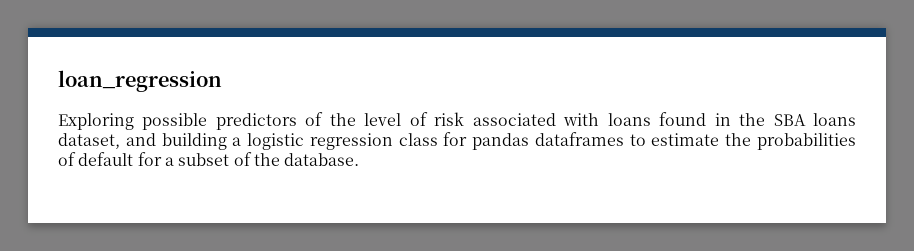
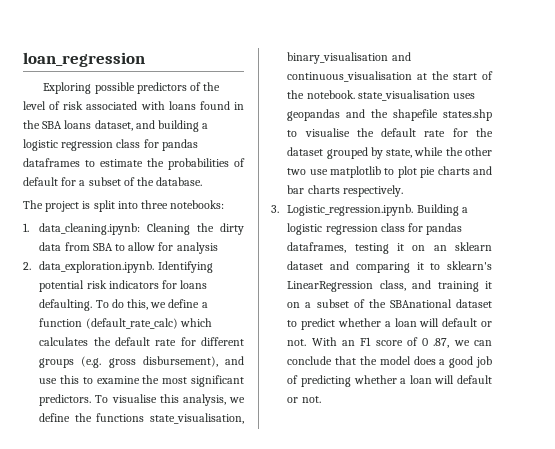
+ The project is split into three notebooks:
+ 1. data_cleaning.ipynb: Cleaning the dirty data from SBA to allow for analysis
+ 2. data_exploration.ipynb. Identifying potential risk indicators for loans defaulting. To do this, we define a function (default_rate_calc) which calculates the default rate for different groups (e.g. gross disbursement), and use this to examine the most significant predictors. To visualise this analysis, we define the functions state_visualisation, binary_visualisation and continuous_visualisation at the start of the notebook. state_visualisation uses geopandas and the shapefile states.shp to visualise the default rate for the dataset grouped by state, while the other two use matplotlib to plot pie charts and bar charts respectively.
+ 3. Logistic_regression.ipynb. Building a logistic regression class for pandas dataframes, testing it on an sklearn dataset and comparing it to sklearn's LinearRegression class, and training it on a subset of the SBAnational dataset to predict whether a loan will default or not. With an F1 score of 0 .87, we can conclude that the model does a good job of predicting whether a loan will default or not.

